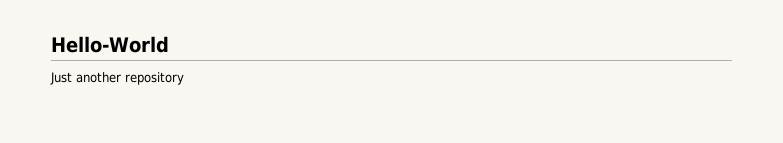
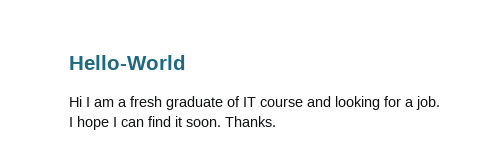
- Just another repository
+ Hi I am a fresh graduate of IT course and looking for a job. I hope I can find it soon. Thanks.

